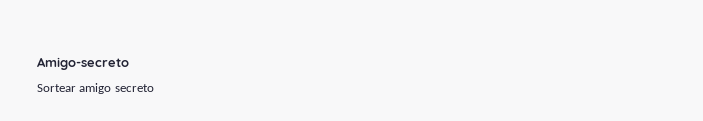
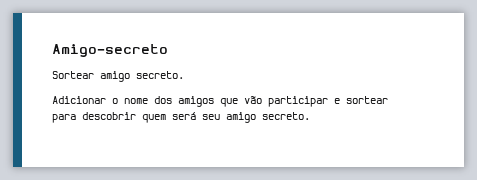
- Sortear amigo secreto
+ Sortear amigo secreto.
+ Adicionar o nome dos amigos que vão participar e sortear para descobrir quem será seu amigo secreto.

